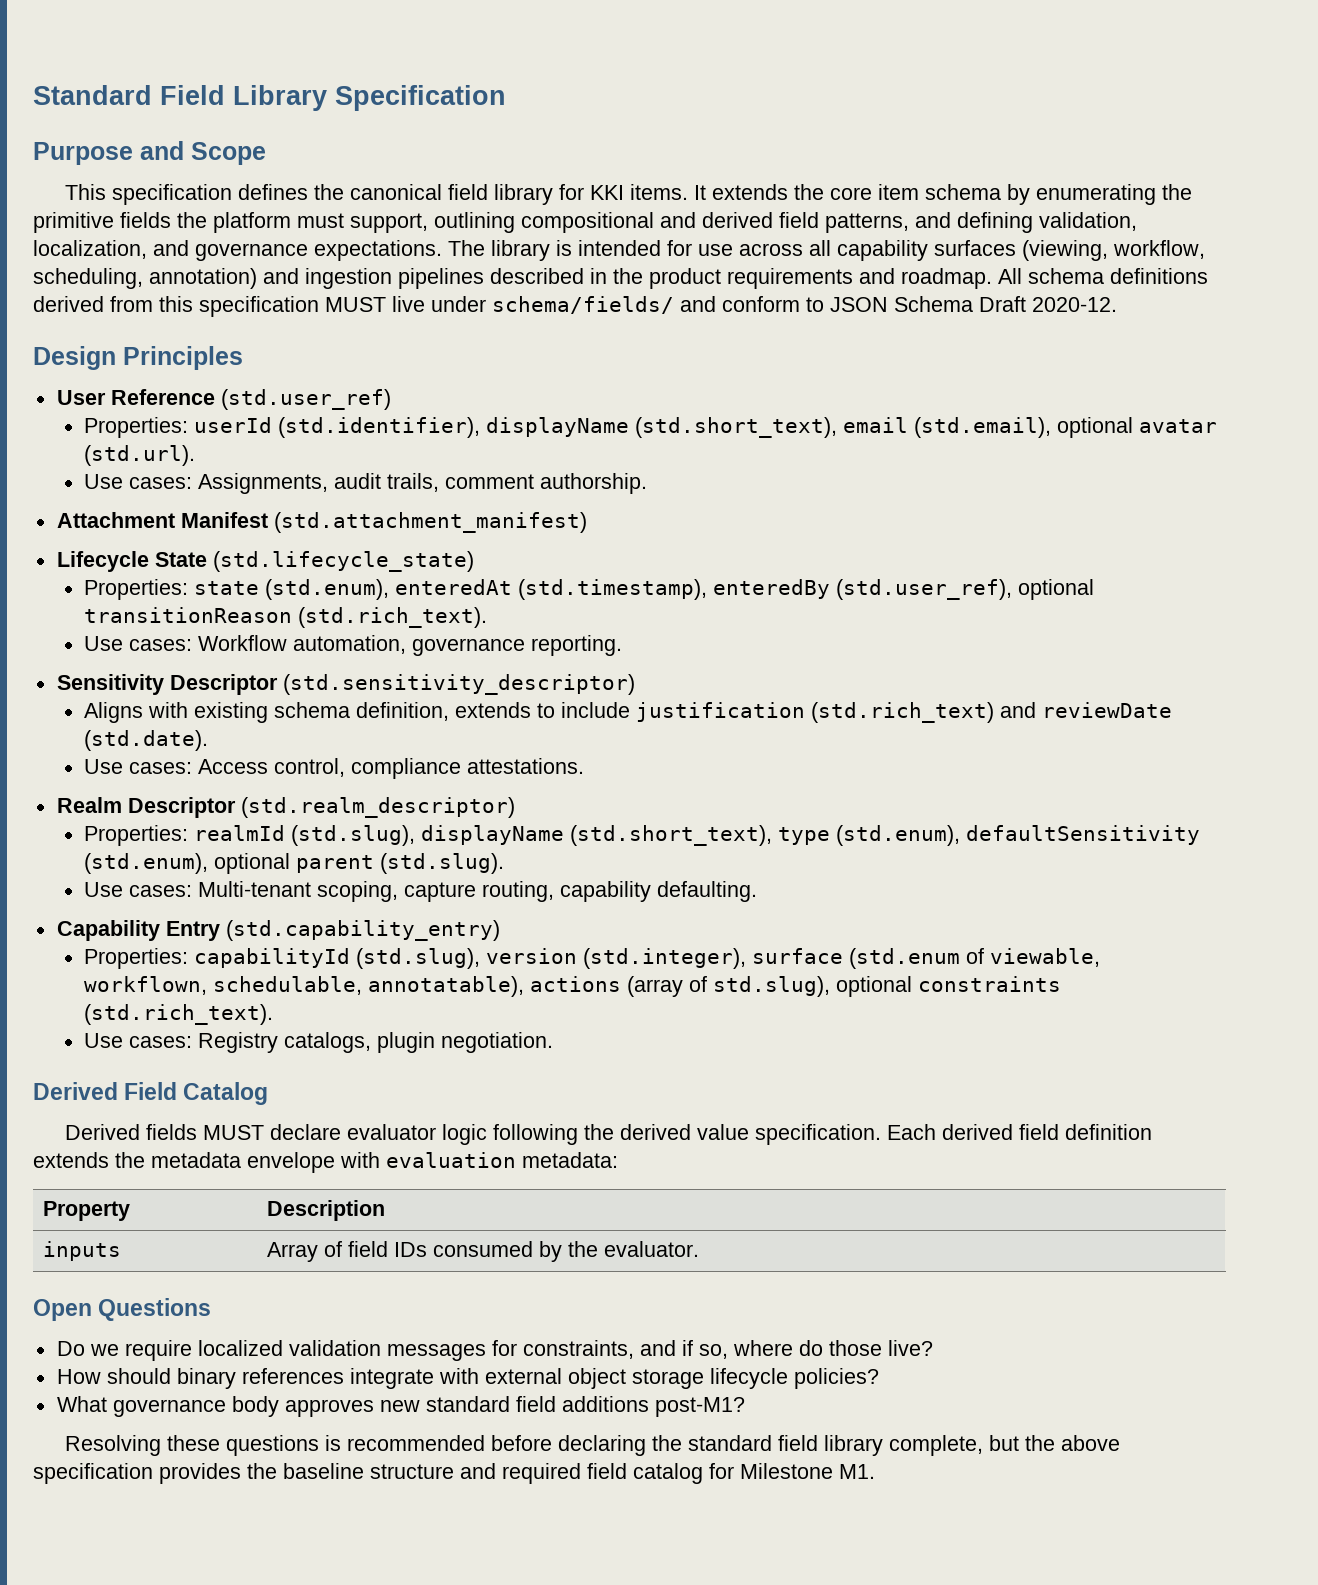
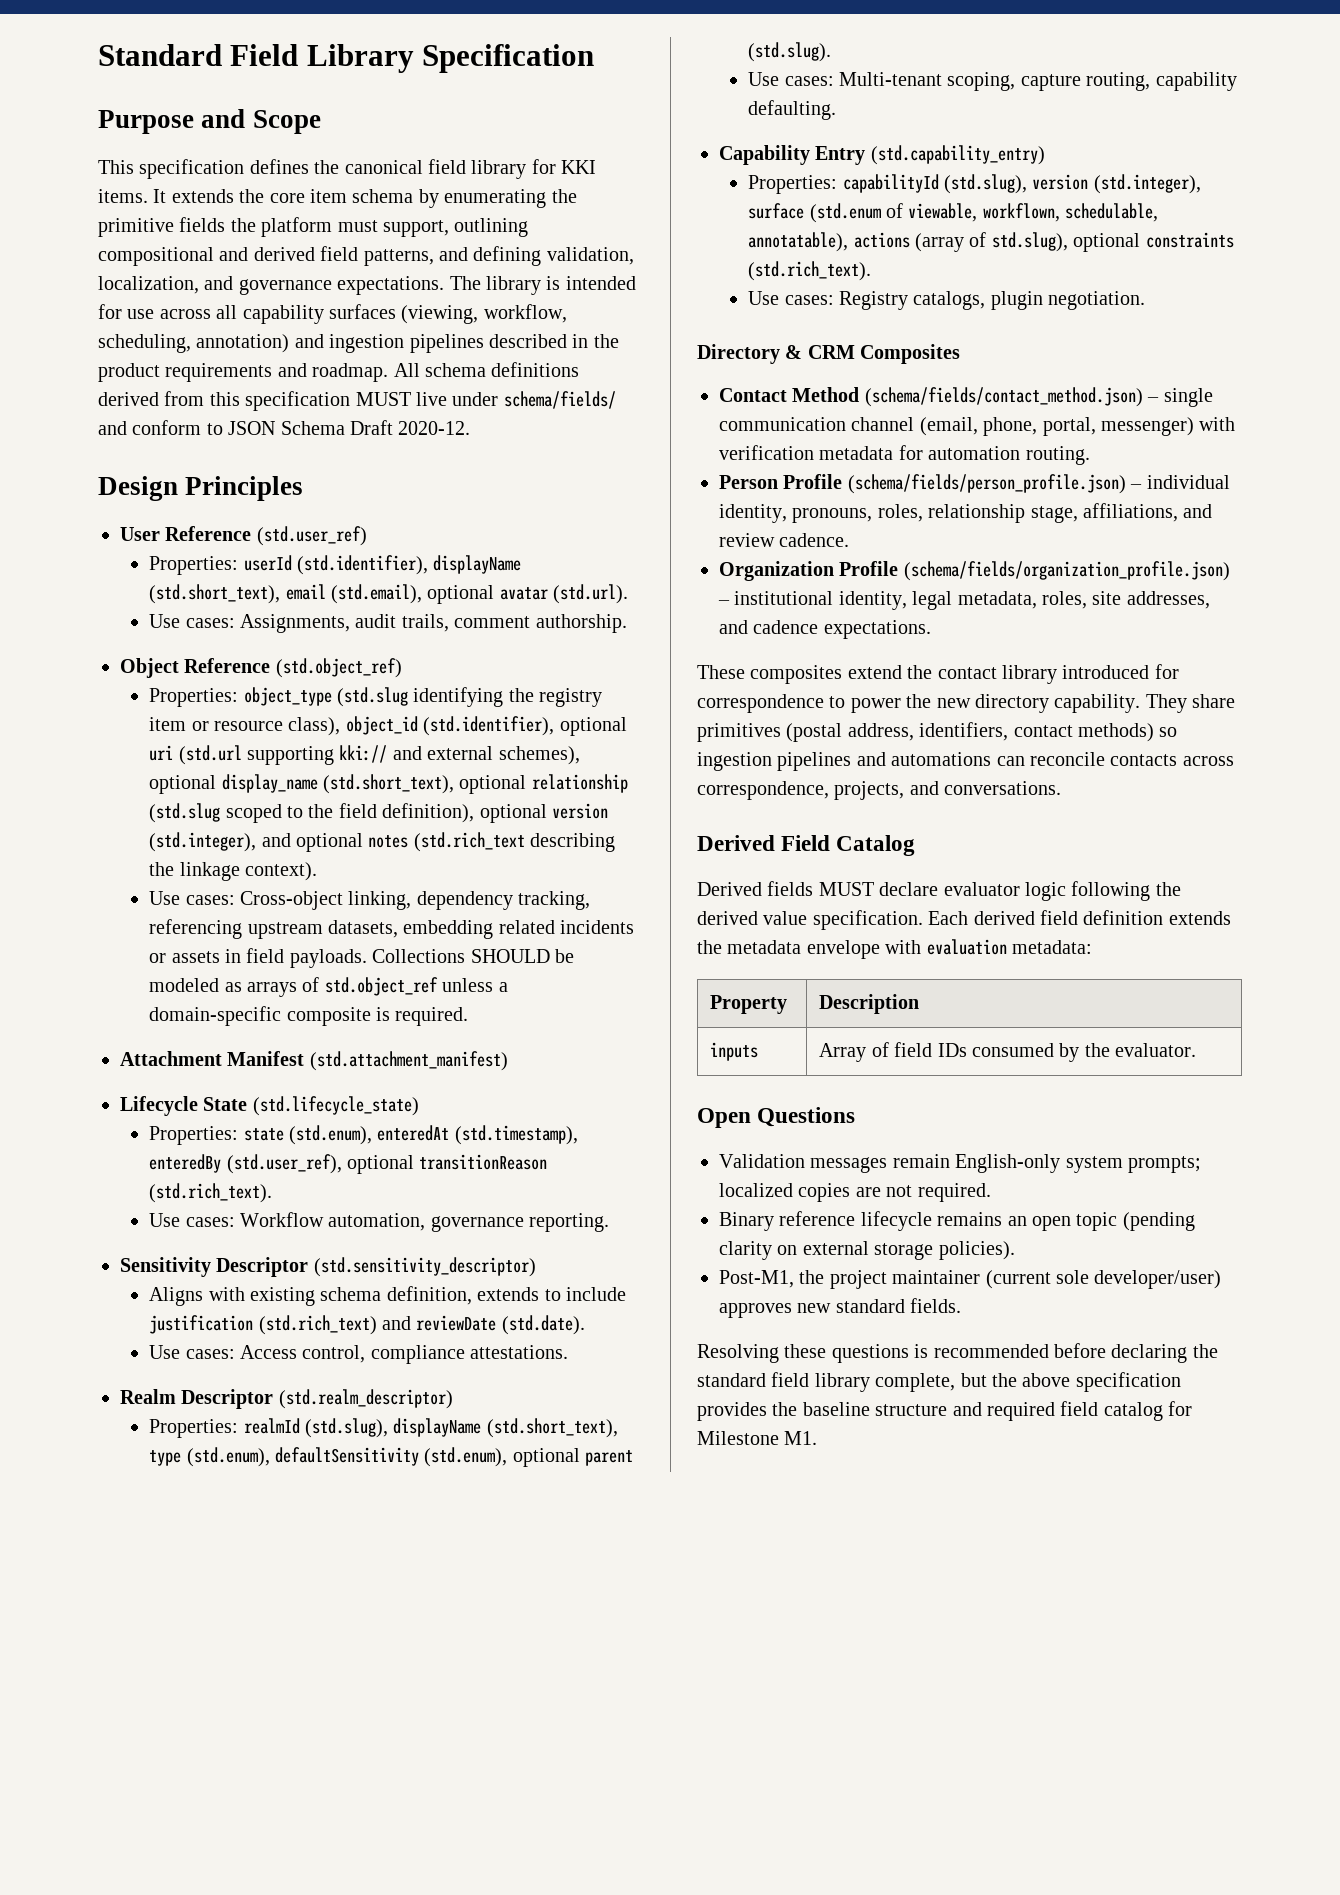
+ Object Reference (std.object_ref)
+ Properties: object_type (std.slug identifying the registry item or resource class), object_id (std.identifier), optional uri (std.url supporting kki:// and external schemes), optional display_name (std.short_text), optional relationship (std.slug scoped to the field definition), optional version (std.integer), and optional notes (std.rich_text describing the linkage context).
+ Use cases: Cross-object linking, dependency tracking, referencing upstream datasets, embedding related incidents or assets in field payloads. Collections SHOULD be modeled as arrays of std.object_ref unless a domain-specific composite is required.
+ Directory & CRM Composites
+ Contact Method (schema/fields/contact_method.json) – single communication channel (email, phone, portal, messenger) with verification metadata for automation routing.
+ Person Profile (schema/fields/person_profile.json) – individual identity, pronouns, roles, relationship stage, affiliations, and review cadence.
+ Organization Profile (schema/fields/organization_profile.json) – institutional identity, legal metadata, roles, site addresses, and cadence expectations.
+ These composites extend the contact library introduced for correspondence to power the new directory capability. They share primitives (postal address, identifiers, contact methods) so ingestion pipelines and automations can reconcile contacts across correspondence, projects, and conversations.
- Do we require localized validation messages for constraints, and if so, where do those live?
- How should binary references integrate with external object storage lifecycle policies?
- What governance body approves new standard field additions post-M1?
+ Validation messages remain English-only system prompts; localized copies are not required.
+ Binary reference lifecycle remains an open topic (pending clarity on external storage policies).
+ Post-M1, the project maintainer (current sole developer/user) approves new standard fields.

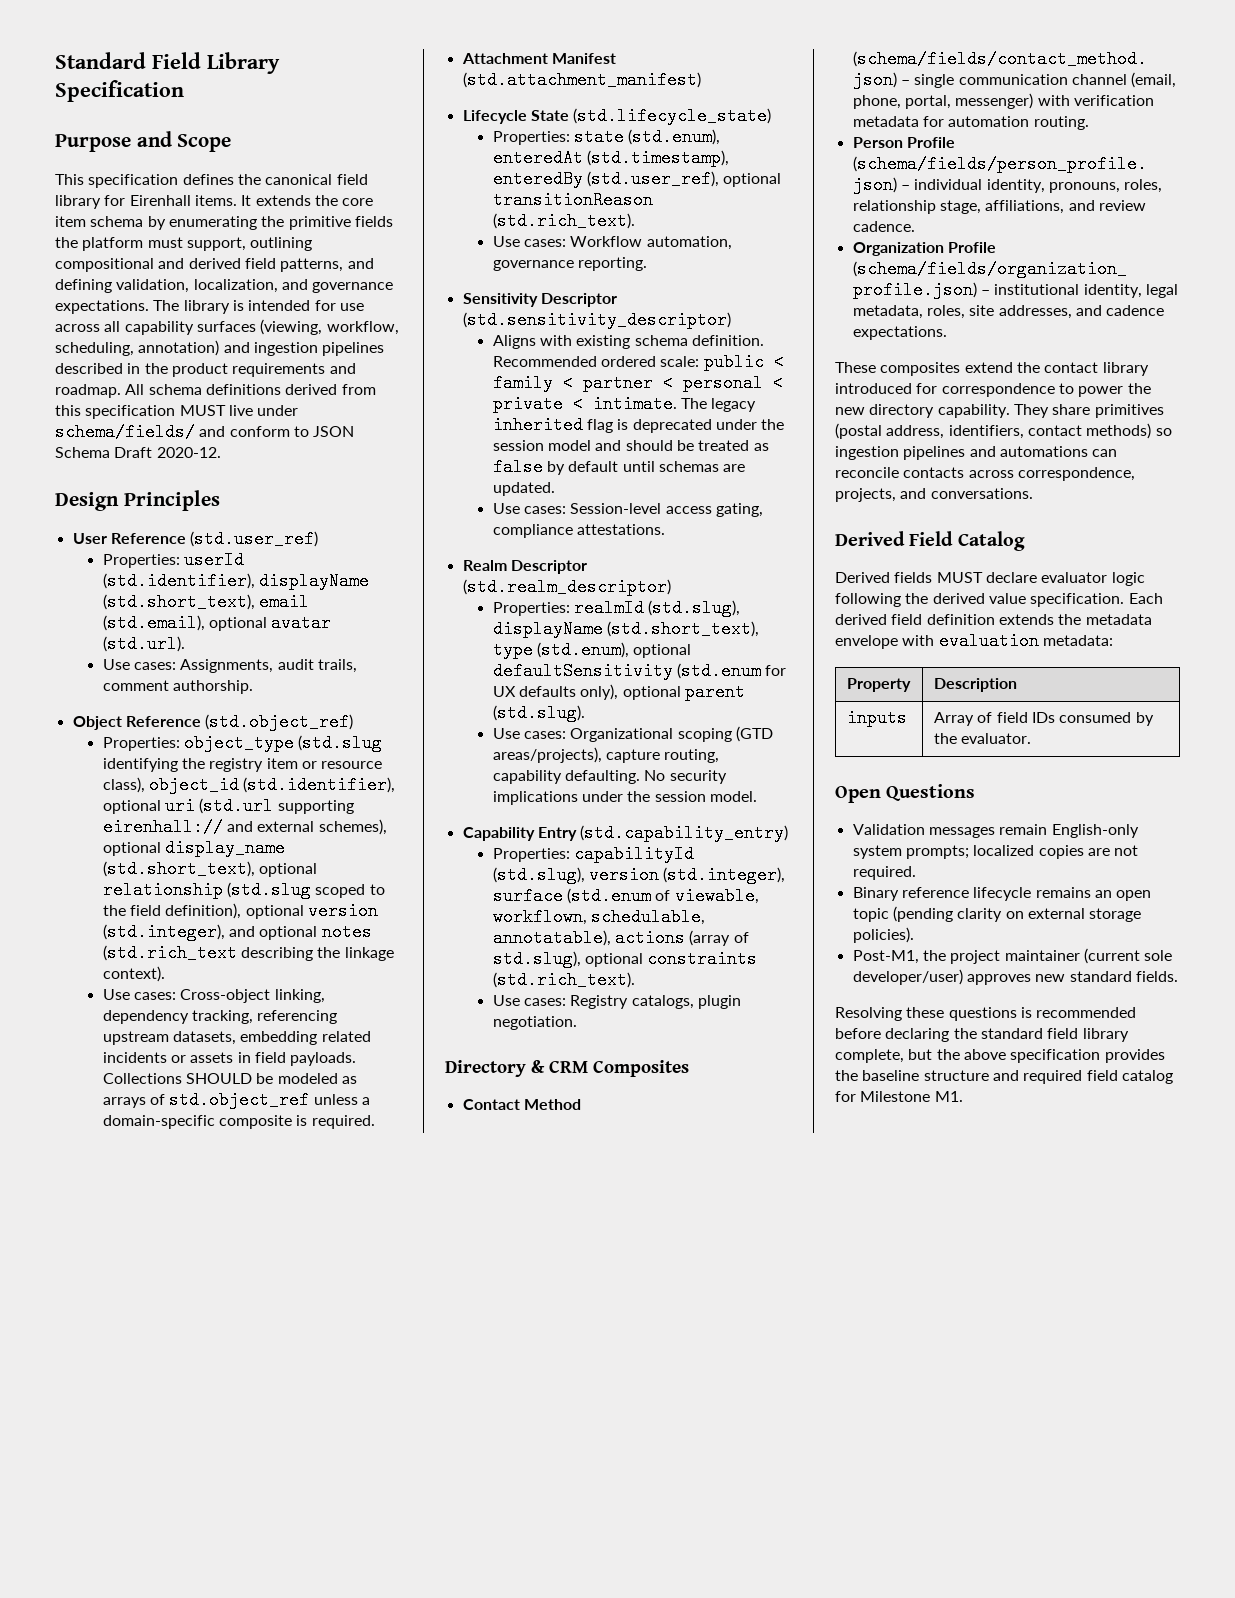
- This specification defines the canonical field library for KKI items.
+ This specification defines the canonical field library for Eirenhall items.
- Properties: object_type (std.slug identifying the registry item or resource class), object_id (std.identifier), optional uri (std.url supporting kki:// and external schemes), optional display_name (std.short_text), optional relationship (std.slug scoped to the field definition), optional version (std.integer), and optional notes (std.rich_text describing the linkage context).
+ Properties: object_type (std.slug identifying the registry item or resource class), object_id (std.identifier), optional uri (std.url supporting eirenhall:// and external schemes), optional display_name (std.short_text), optional relationship (std.slug scoped to the field definition), optional version (std.integer), and optional notes (std.rich_text describing the linkage context).
- Aligns with existing schema definition, extends to include justification (std.rich_text) and reviewDate (std.date).
- Use cases: Access control, compliance attestations.
+ Aligns with existing schema definition. Recommended ordered scale: public < family < partner < personal < private < intimate. The legacy inherited flag is deprecated under the session model and should be treated as false by default until schemas are updated.
+ Use cases: Session-level access gating, compliance attestations.
- Properties: realmId (std.slug), displayName (std.short_text), type (std.enum), defaultSensitivity (std.enum), optional parent (std.slug).
+ Properties: realmId (std.slug), displayName (std.short_text), type (std.enum), optional defaultSensitivity (std.enum for UX defaults only), optional parent (std.slug).
- Use cases: Multi-tenant scoping, capture routing, capability defaulting.
+ Use cases: Organizational scoping (GTD areas/projects), capture routing, capability defaulting. No security implications under the session model.

